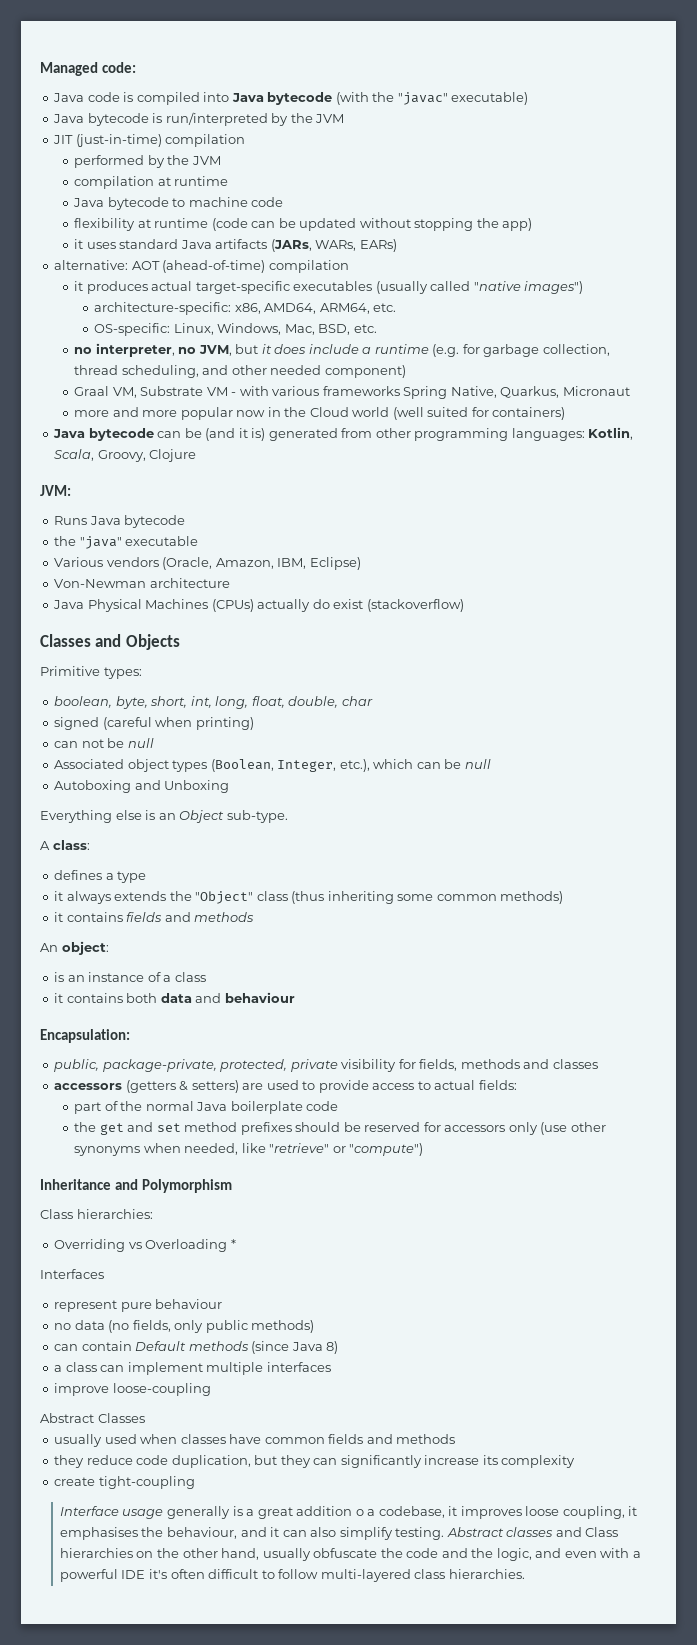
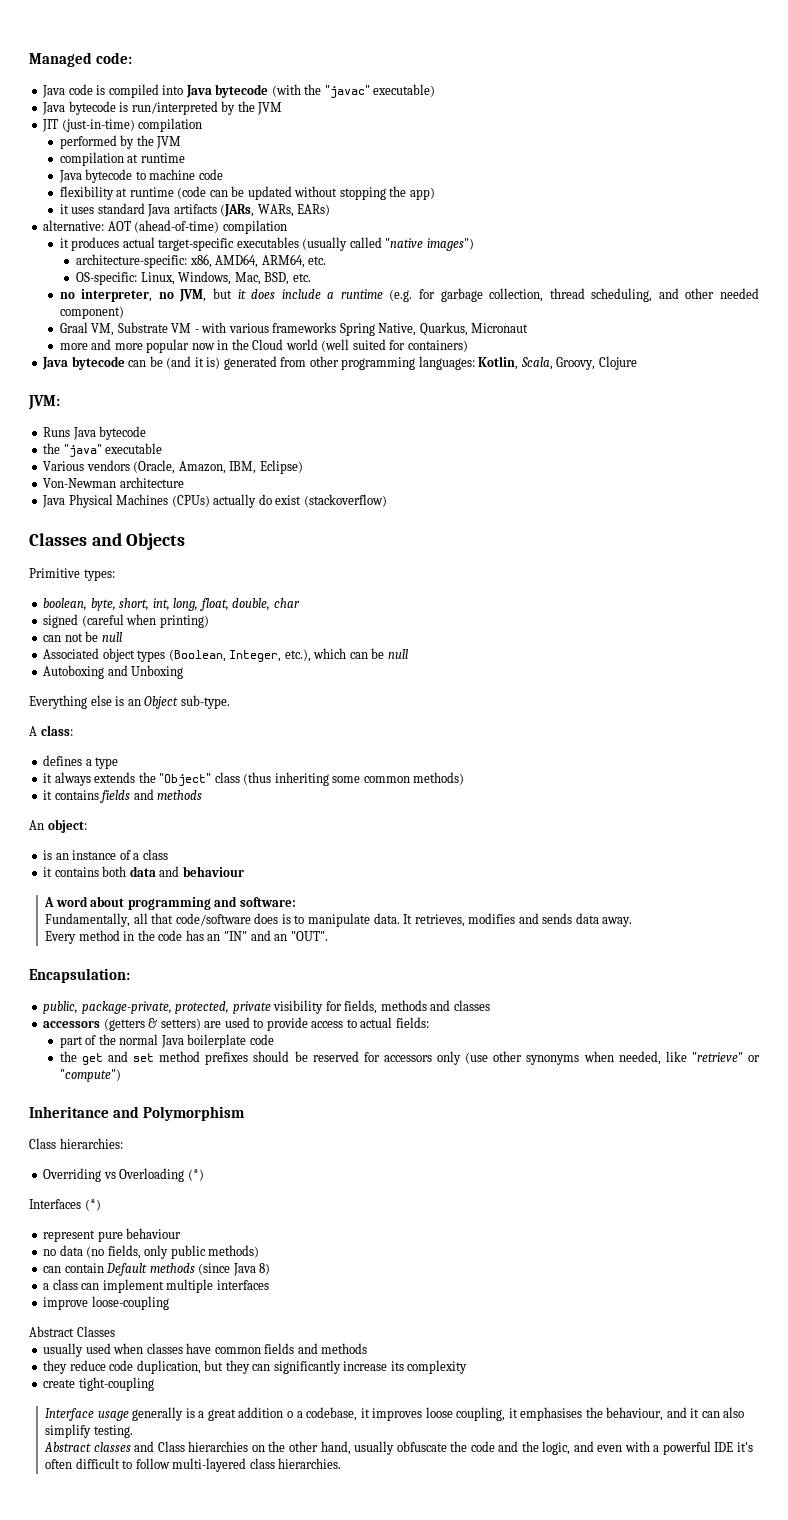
+ A word about programming and software:
+ Fundamentally, all that code/software does is to manipulate data. It retrieves, modifies and sends data away.
+ Every method in the code has an "IN" and an "OUT".
- Overriding vs Overloading *
+ Overriding vs Overloading (*)
- Interfaces
+ Interfaces (*)
- Interface usage generally is a great addition o a codebase, it improves loose coupling, it emphasises the behaviour, and it can also simplify testing. Abstract classes and Class hierarchies on the other hand, usually obfuscate the code and the logic, and even with a powerful IDE it's often difficult to follow multi-layered class hierarchies.
+ Interface usage generally is a great addition o a codebase, it improves loose coupling, it emphasises the behaviour, and it can also simplify testing.
+ Abstract classes and Class hierarchies on the other hand, usually obfuscate the code and the logic, and even with a powerful IDE it's often difficult to follow multi-layered class hierarchies.

